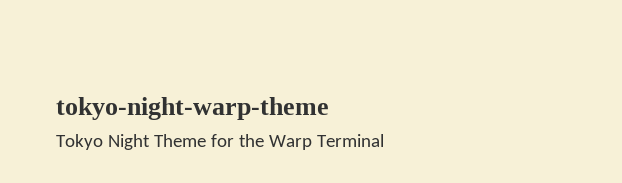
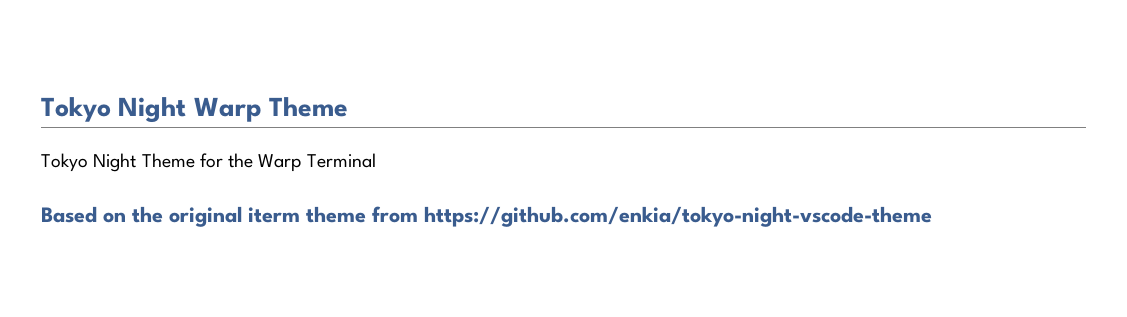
- tokyo-night-warp-theme
+ Tokyo Night Warp Theme
+ Based on the original iterm theme from https://github.com/enkia/tokyo-night-vscode-theme

